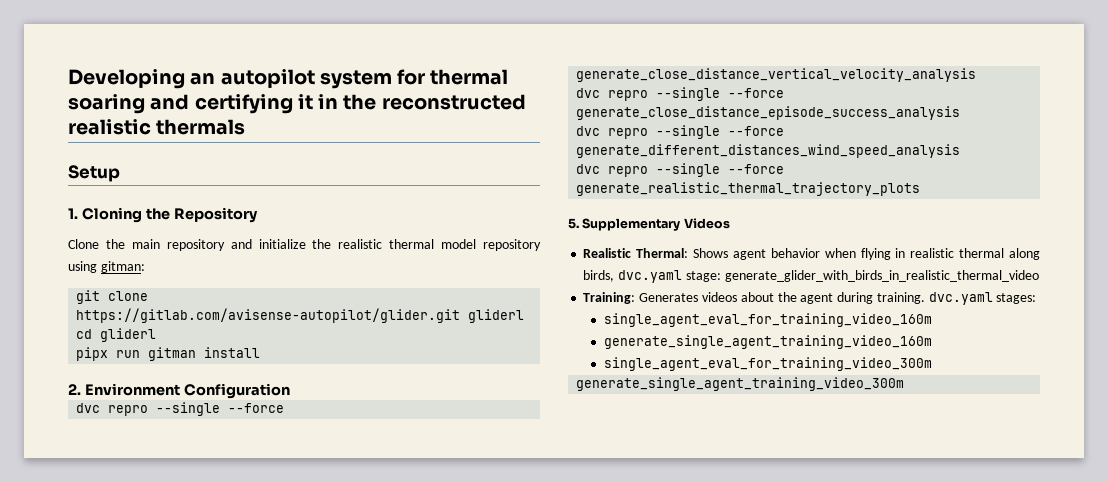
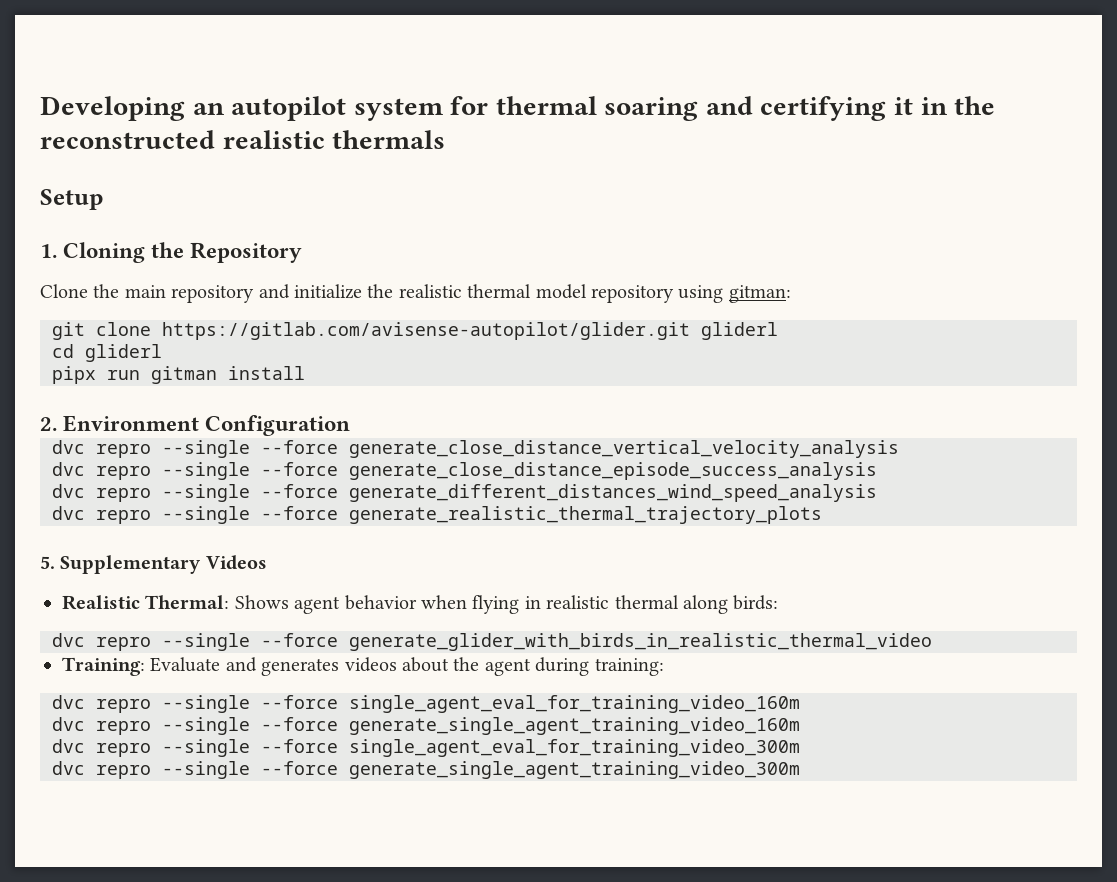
- Realistic Thermal: Shows agent behavior when flying in realistic thermal along birds, dvc.yaml stage: generate_glider_with_birds_in_realistic_thermal_video
+ Realistic Thermal: Shows agent behavior when flying in realistic thermal along birds:
+ dvc repro --single --force generate_glider_with_birds_in_realistic_thermal_video
- Training: Generates videos about the agent during training. dvc.yaml stages:
- single_agent_eval_for_training_video_160m
- generate_single_agent_training_video_160m
- single_agent_eval_for_training_video_300m
- generate_single_agent_training_video_300m
+ Training: Evaluate and generates videos about the agent during training:
+ dvc repro --single --force single_agent_eval_for_training_video_160m
+ dvc repro --single --force generate_single_agent_training_video_160m
+ dvc repro --single --force single_agent_eval_for_training_video_300m
+ dvc repro --single --force generate_single_agent_training_video_300m

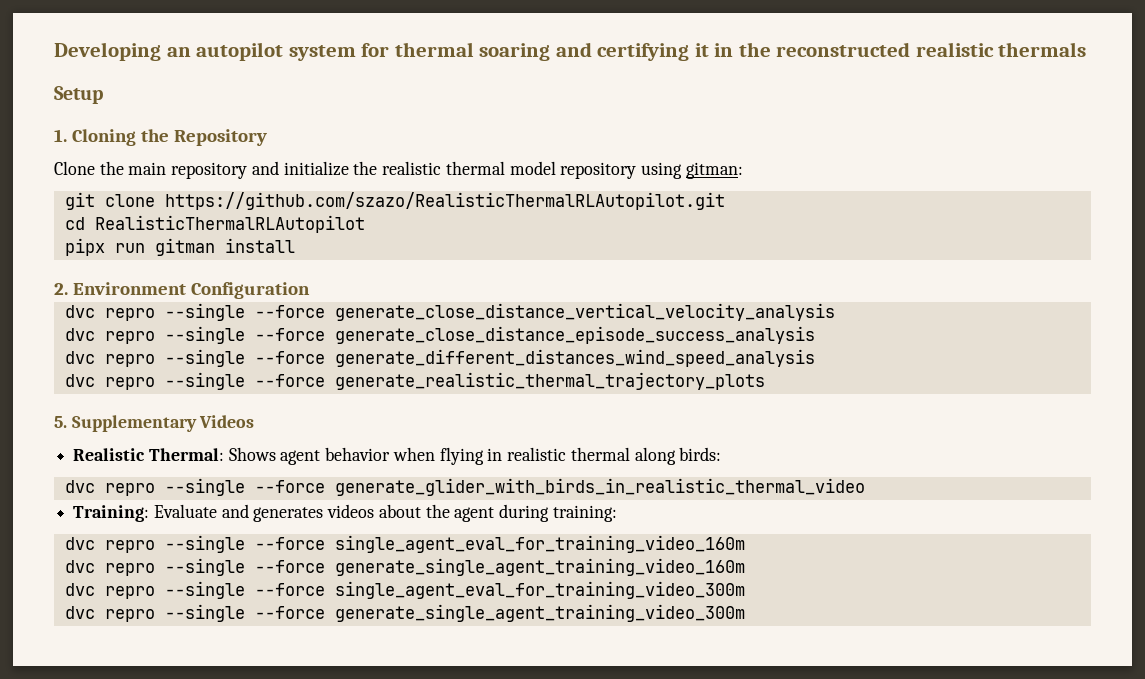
- git clone https://gitlab.com/avisense-autopilot/glider.git gliderl
+ git clone https://github.com/szazo/RealisticThermalRLAutopilot.git
- cd gliderl
+ cd RealisticThermalRLAutopilot

